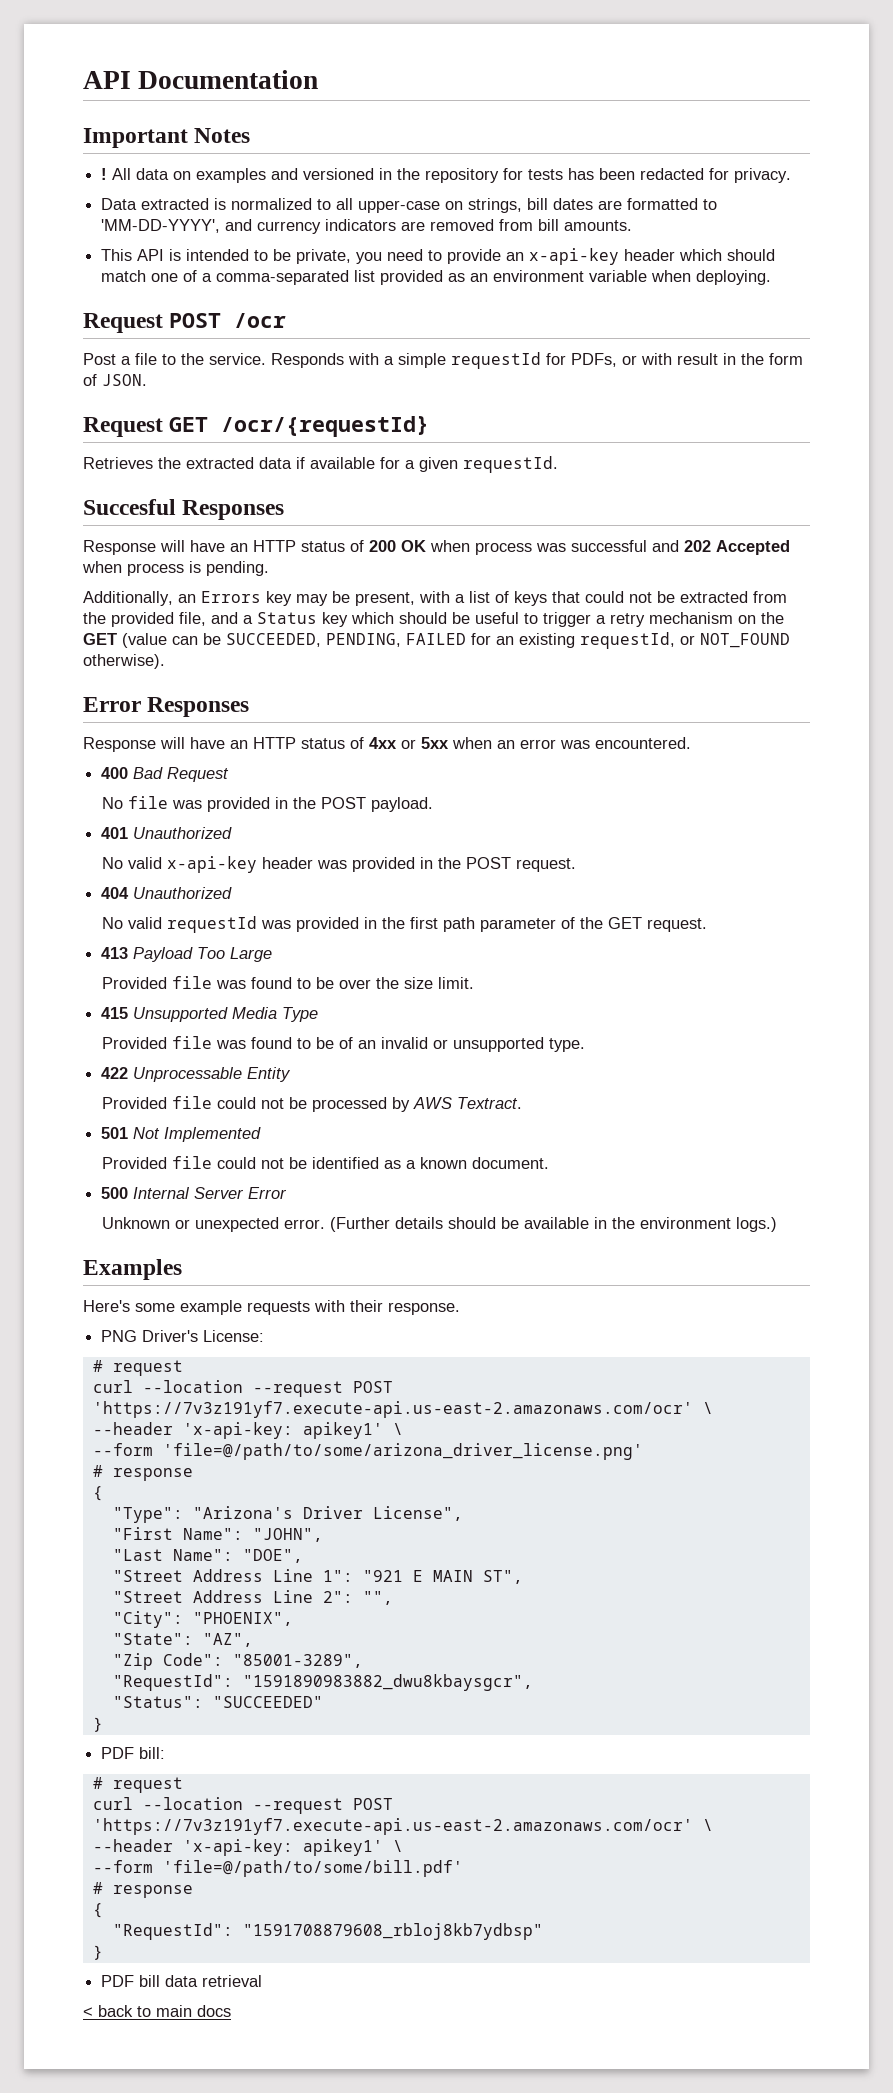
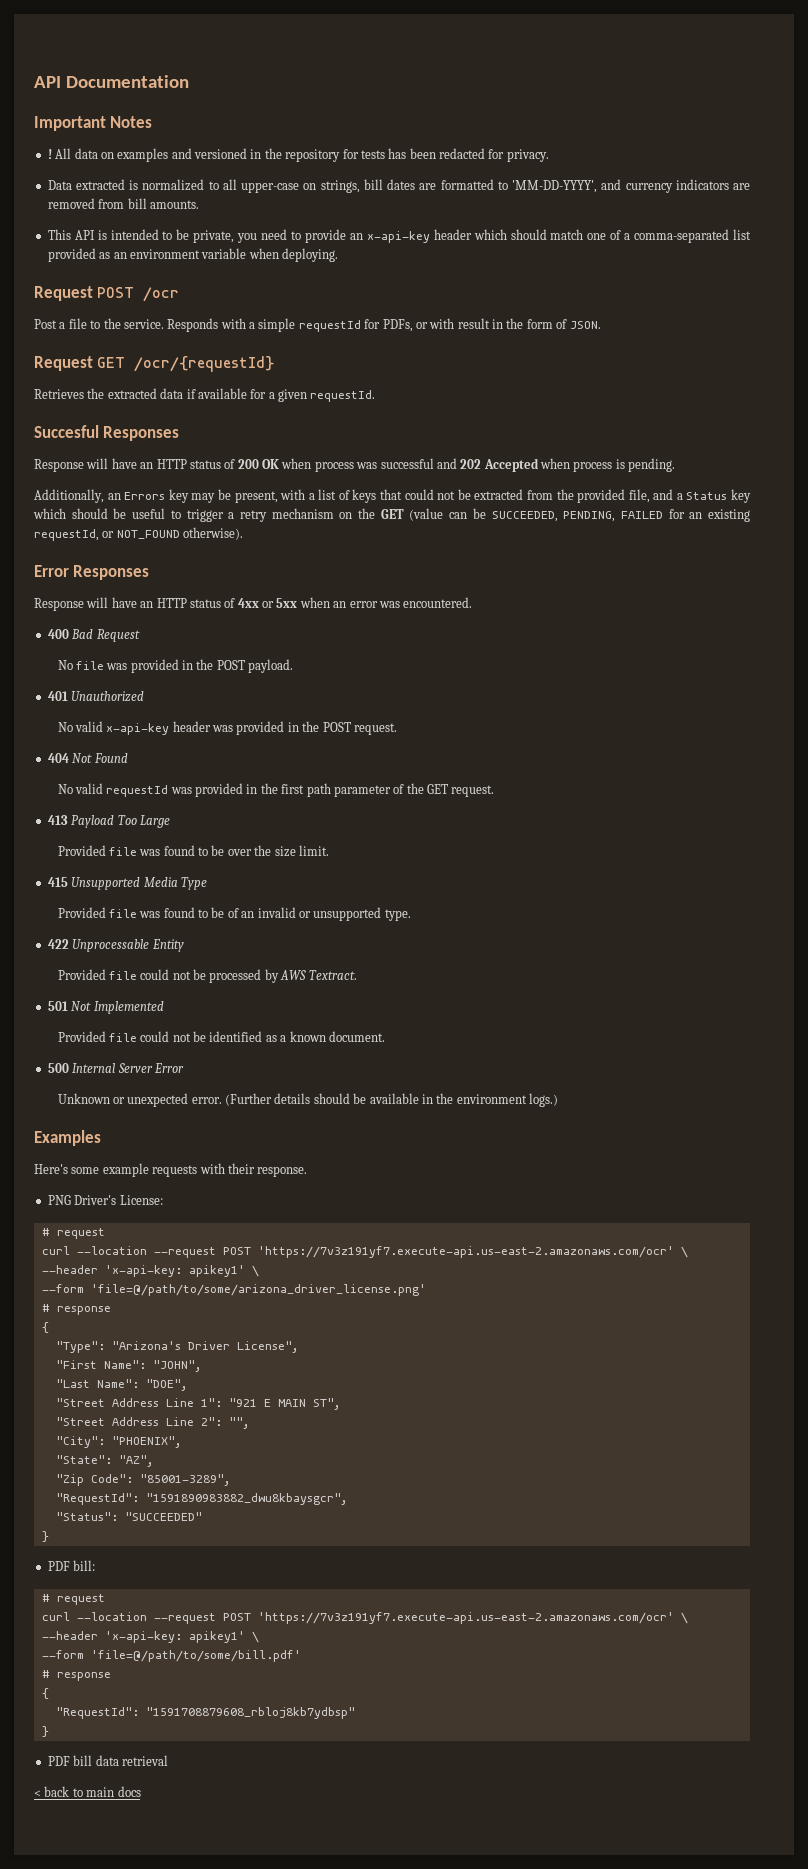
- 404 Unauthorized
+ 404 Not Found

